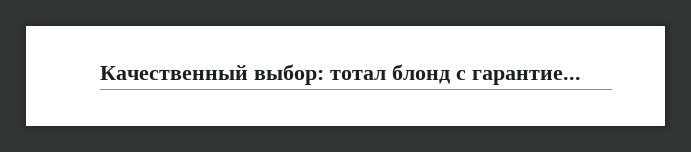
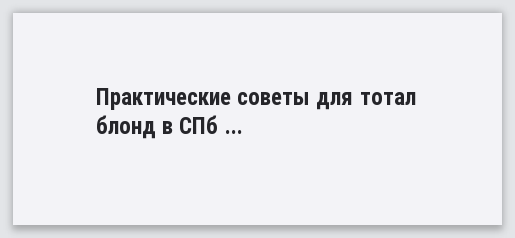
- Качественный выбор: тотал блонд с гарантие...
+ Практические советы для тотал блонд в СПб ...

